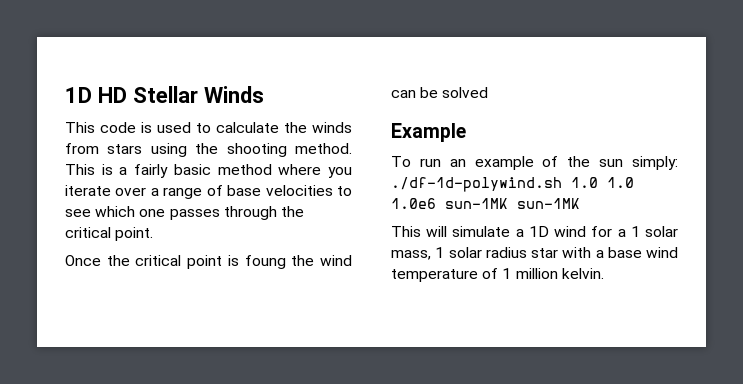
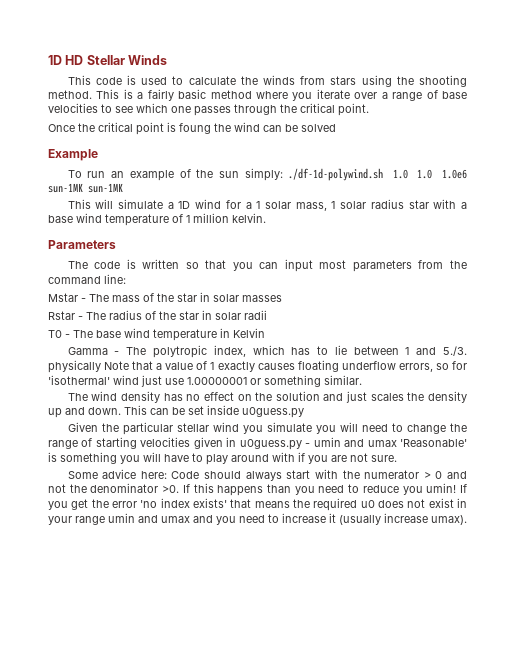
+ Parameters
+ The code is written so that you can input most parameters from the command line:
+ Mstar - The mass of the star in solar masses
+ Rstar - The radius of the star in solar radii
+ T0 - The base wind temperature in Kelvin
+ Gamma - The polytropic index, which has to lie between 1 and 5./3. physically Note that a value of 1 exactly causes floating underflow errors, so for 'isothermal' wind just use 1.00000001 or something similar.
+ The wind density has no effect on the solution and just scales the density up and down. This can be set inside u0guess.py
+ Given the particular stellar wind you simulate you will need to change the range of starting velocities given in u0guess.py - umin and umax 'Reasonable' is something you will have to play around with if you are not sure.
+ Some advice here: Code should always start with the numerator > 0 and not the denominator >0. If this happens than you need to reduce you umin! If you get the error 'no index exists' that means the required u0 does not exist in your range umin and umax and you need to increase it (usually increase umax).

